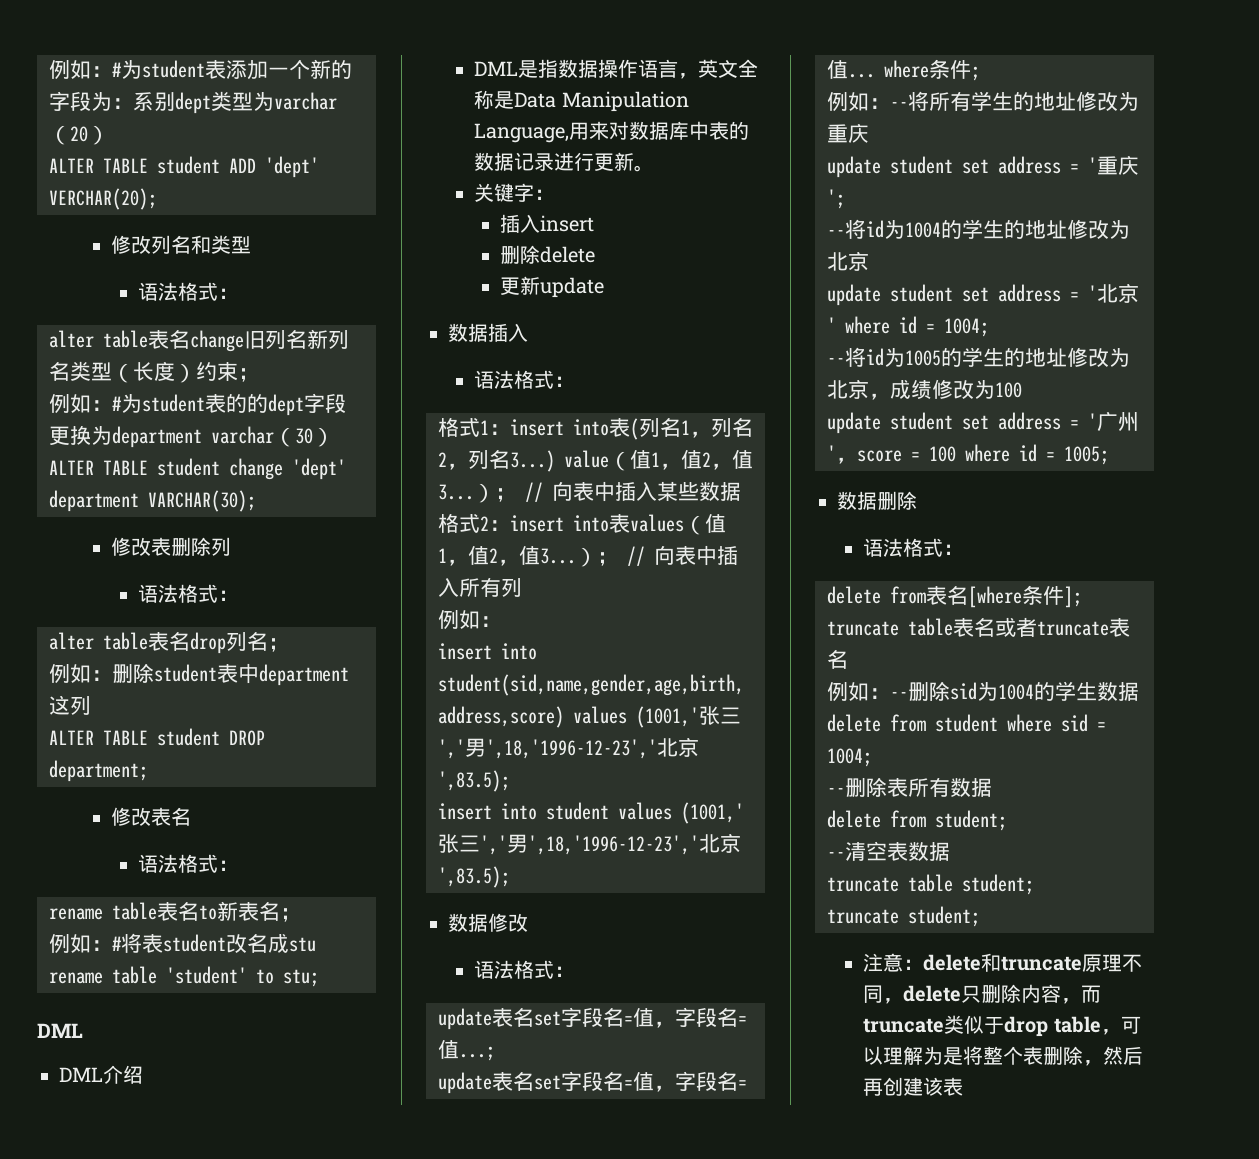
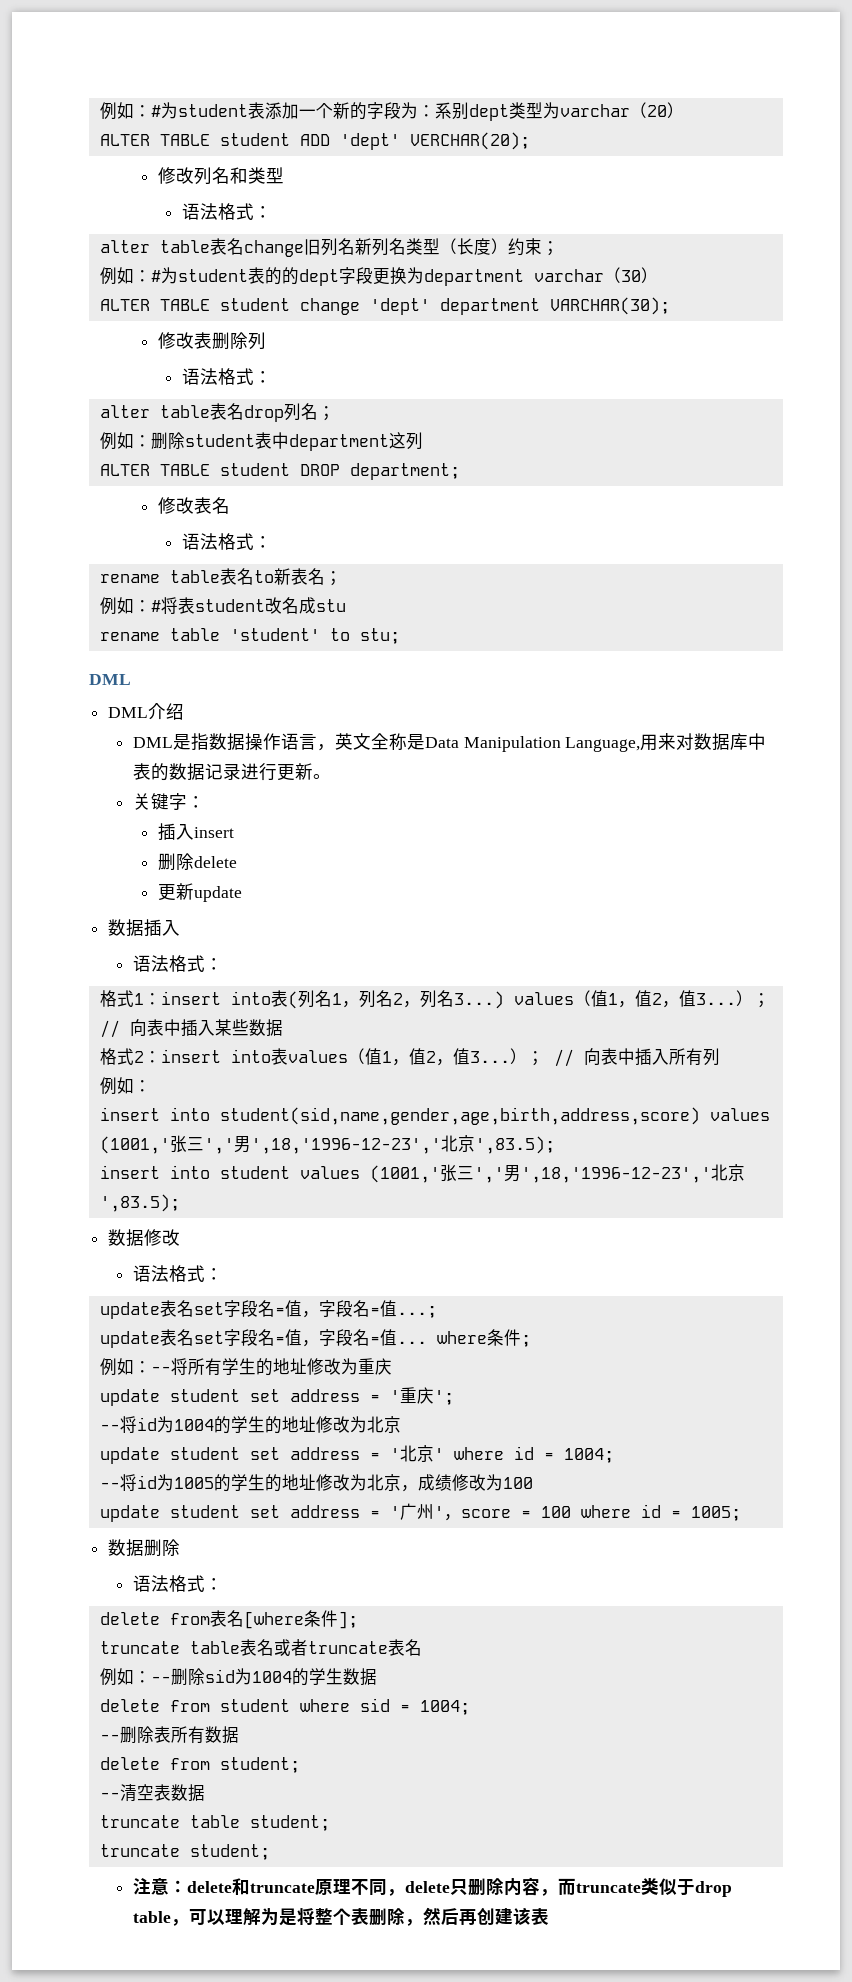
- 格式1：insert into表(列名1，列名2，列名3...) value（值1，值2，值3...）； // 向表中插入某些数据
+ 格式1：insert into表(列名1，列名2，列名3...) values（值1，值2，值3...）； // 向表中插入某些数据

